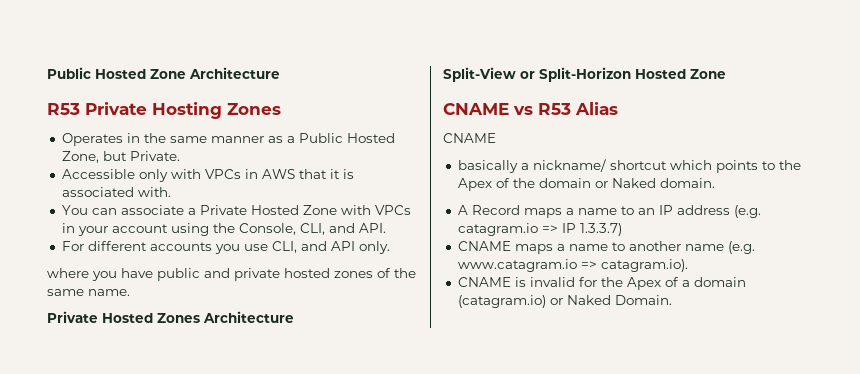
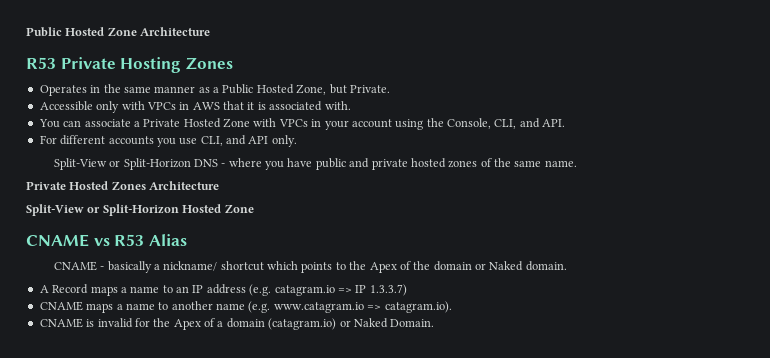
- where you have public and private hosted zones of the same name.
+ Split-View or Split-Horizon DNS - where you have public and private hosted zones of the same name.
  CNAME vs R53 Alias
- CNAME
- basically a nickname/ shortcut which points to the Apex of the domain or Naked domain.
+ CNAME - basically a nickname/ shortcut which points to the Apex of the domain or Naked domain.

